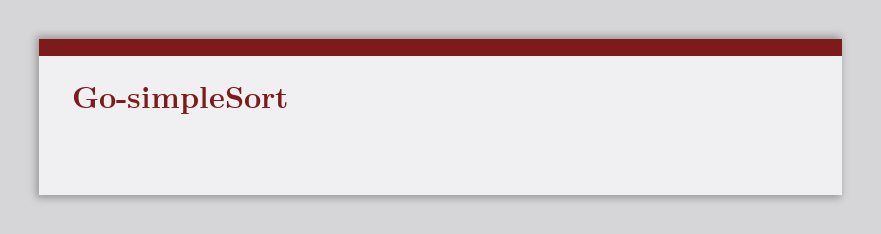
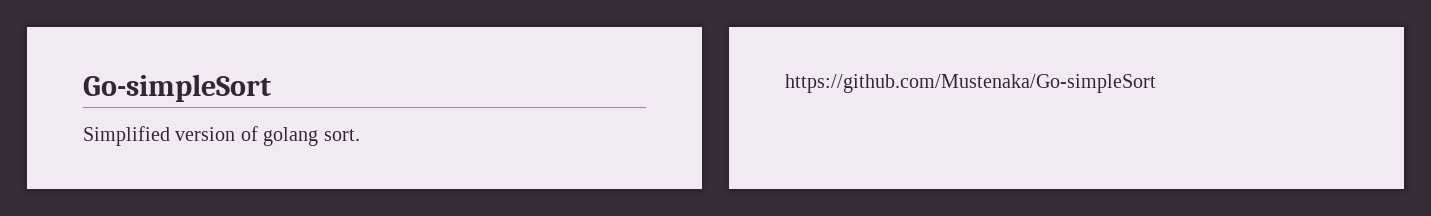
+ Simplified version of golang sort. https://github.com/Mustenaka/Go-simpleSort

